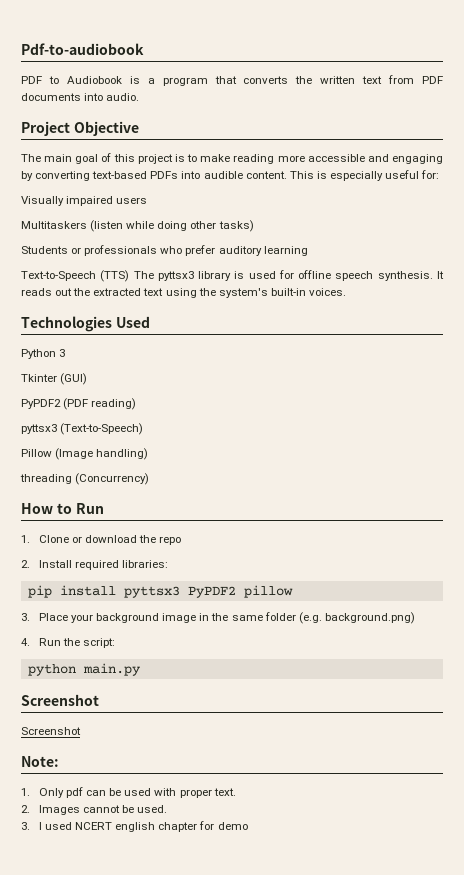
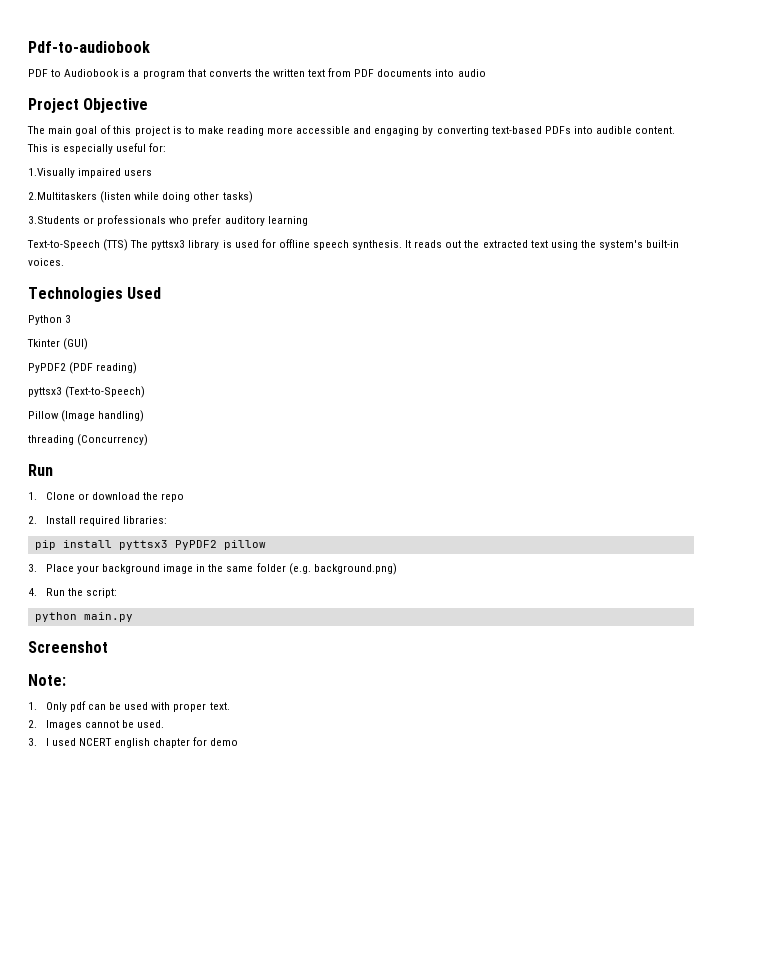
- PDF to Audiobook is a program that converts the written text from PDF documents into audio.
+ PDF to Audiobook is a program that converts the written text from PDF documents into audio
- Visually impaired users
+ 1.Visually impaired users
- Multitaskers (listen while doing other tasks)
+ 2.Multitaskers (listen while doing other tasks)
- Students or professionals who prefer auditory learning
+ 3.Students or professionals who prefer auditory learning
  threading (Concurrency)
- How to Run
+ Run
  python main.py
- Screenshot

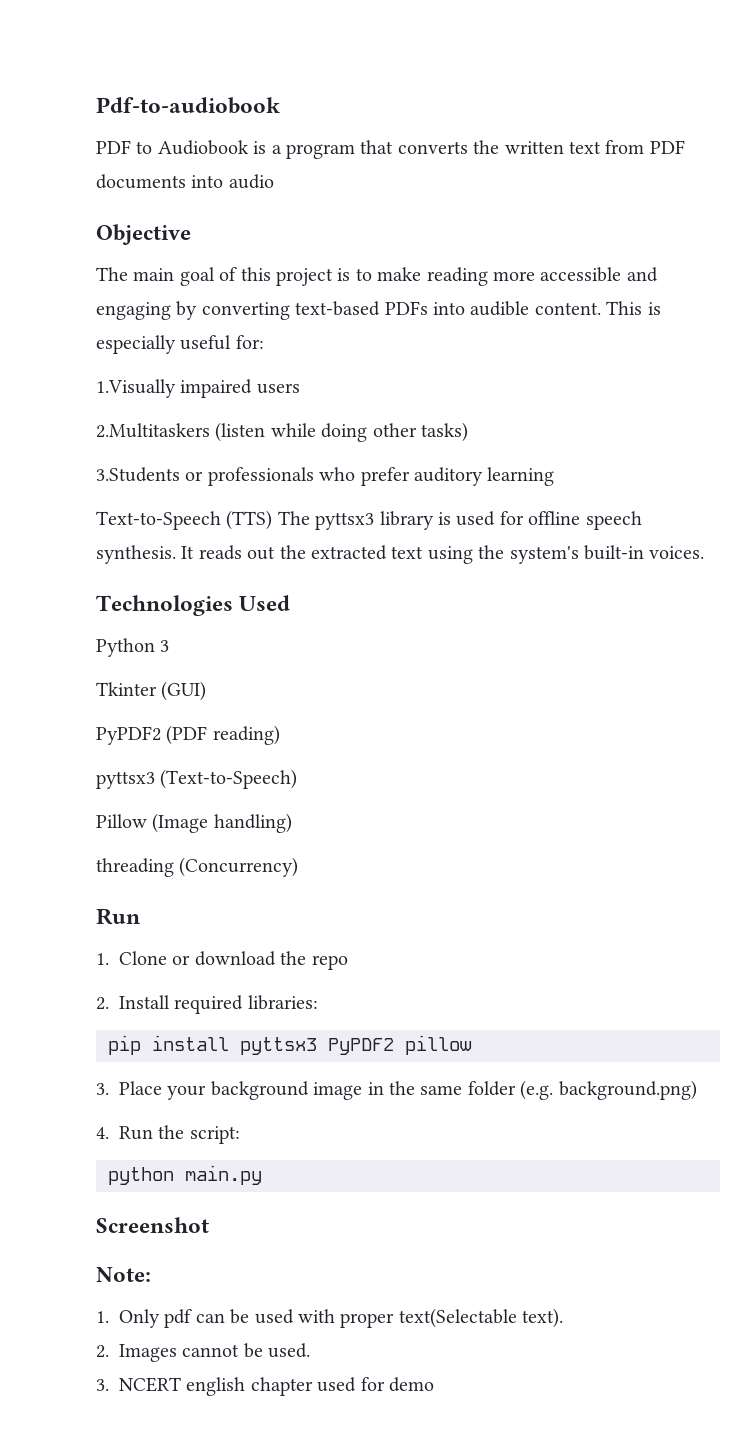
- Project Objective
+ Objective
- 1. Only pdf can be used with proper text.
+ 1. Only pdf can be used with proper text(Selectable text).
- 3. I used NCERT english chapter for demo
+ 3. NCERT english chapter used for demo

